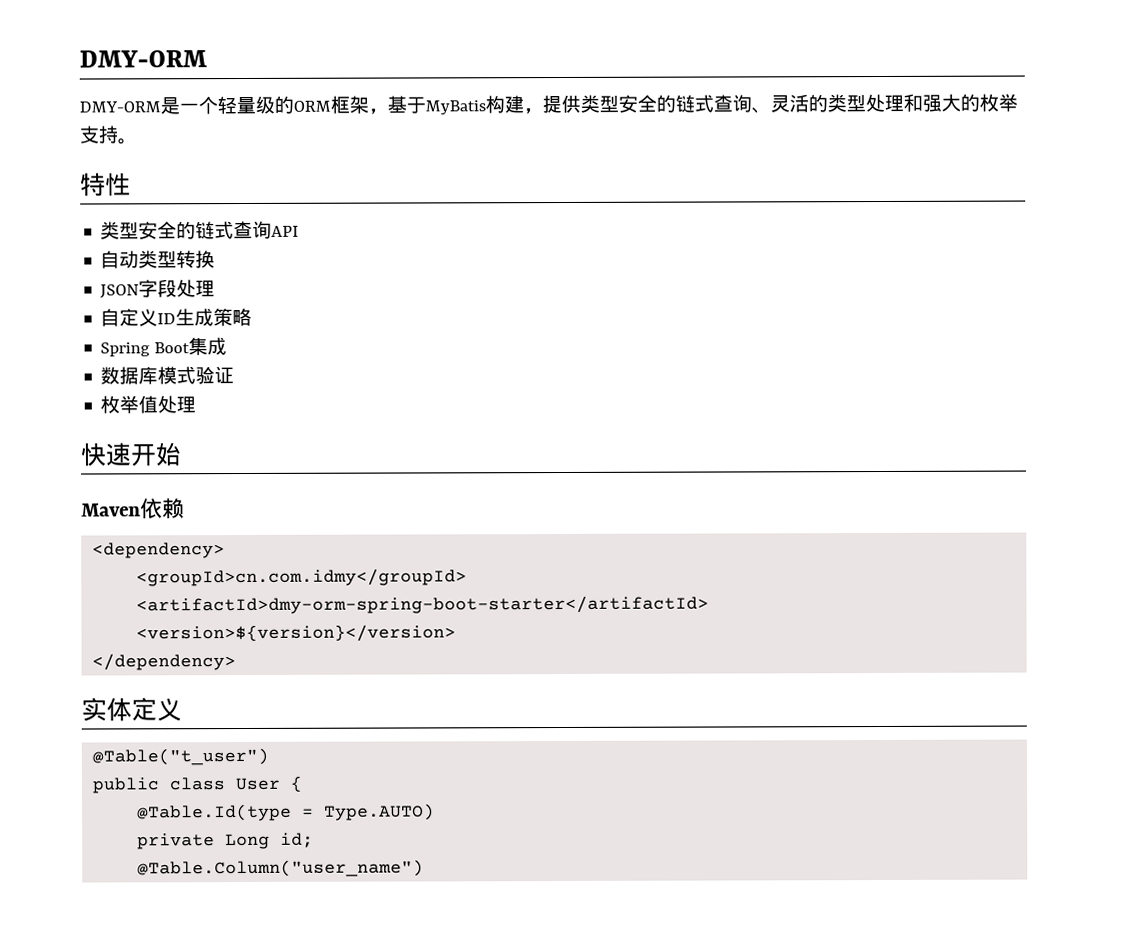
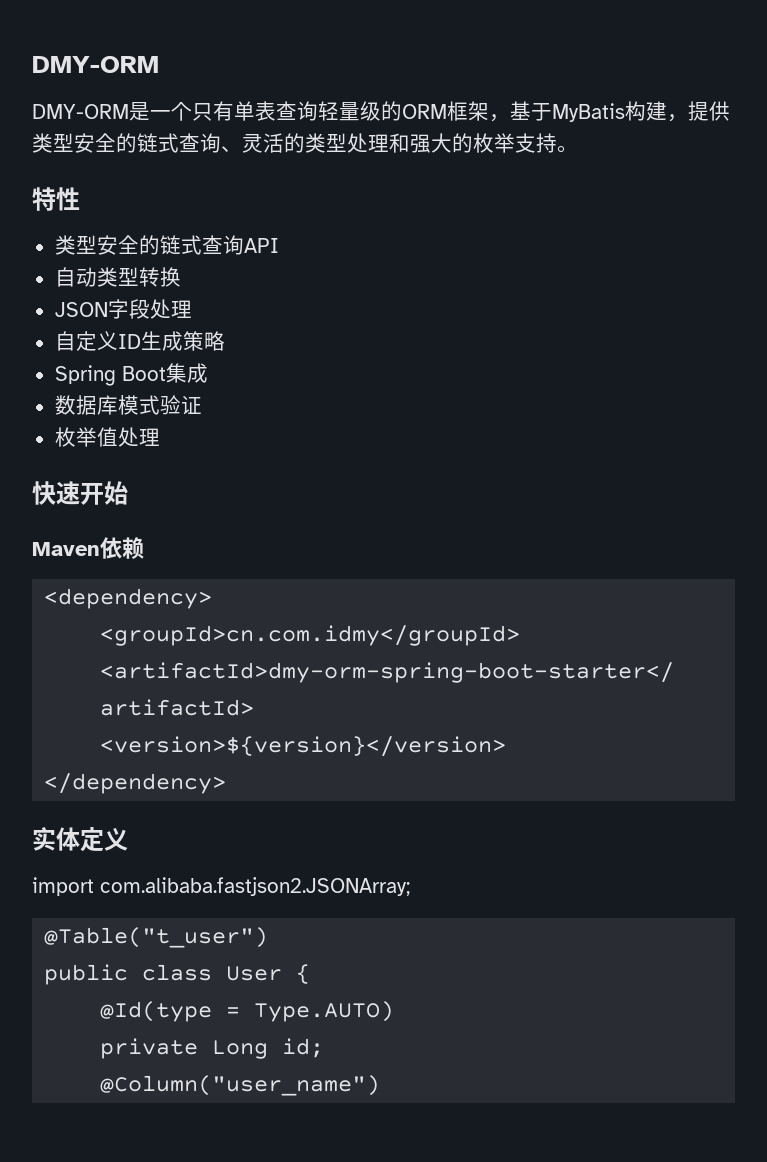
- DMY-ORM是一个轻量级的ORM框架，基于MyBatis构建，提供类型安全的链式查询、灵活的类型处理和强大的枚举支持。
+ DMY-ORM是一个只有单表查询轻量级的ORM框架，基于MyBatis构建，提供类型安全的链式查询、灵活的类型处理和强大的枚举支持。
+ import com.alibaba.fastjson2.JSONArray;
- @Table.Id(type = Type.AUTO)
+ @Id(type = Type.AUTO)
- @Table.Column("user_name")
+ @Column("user_name")

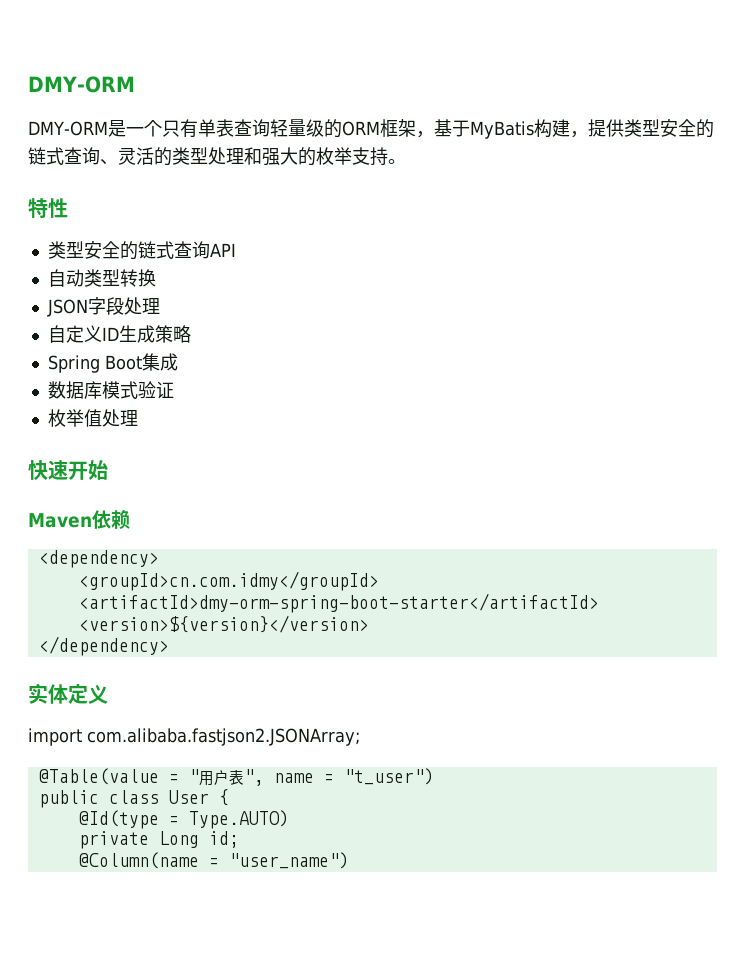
- @Table("t_user")
+ @Table(value = "用户表", name = "t_user")
- @Column("user_name")
+ @Column(name = "user_name")

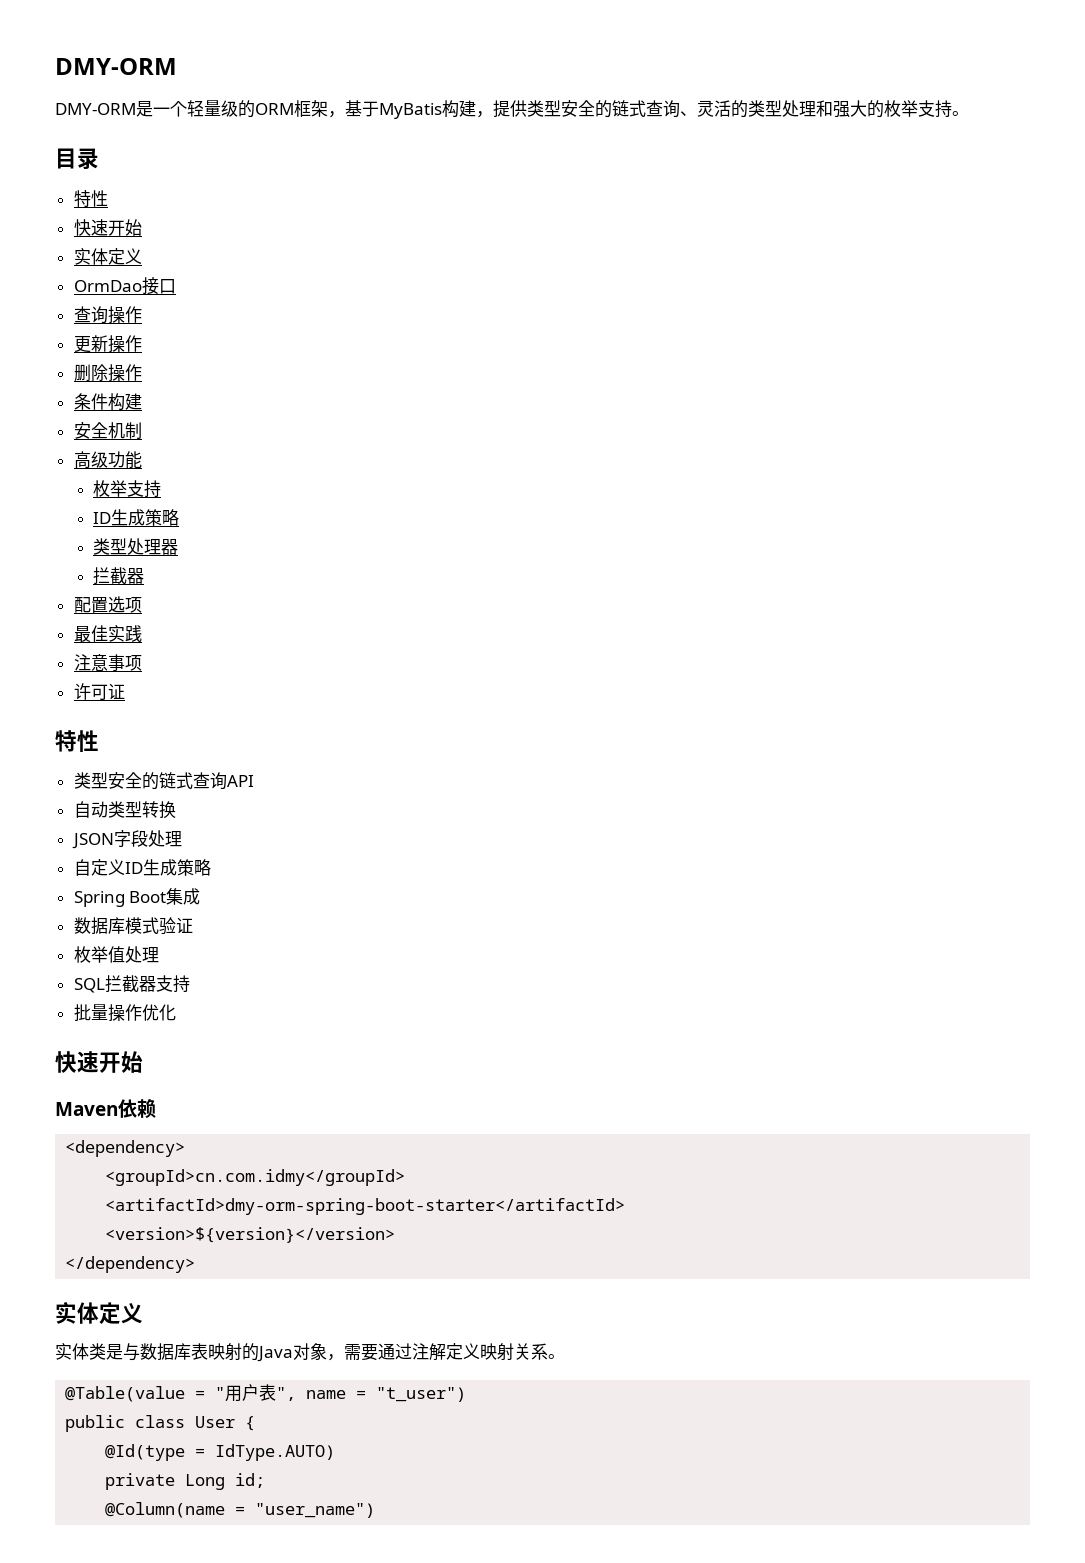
- DMY-ORM是一个只有单表查询轻量级的ORM框架，基于MyBatis构建，提供类型安全的链式查询、灵活的类型处理和强大的枚举支持。
+ DMY-ORM是一个轻量级的ORM框架，基于MyBatis构建，提供类型安全的链式查询、灵活的类型处理和强大的枚举支持。
+ 目录
+ 特性
+ 快速开始
+ 实体定义
+ OrmDao接口
+ 查询操作
+ 更新操作
+ 删除操作
+ 条件构建
+ 安全机制
+ 高级功能
+ 枚举支持
+ ID生成策略
+ 类型处理器
+ 拦截器
+ 配置选项
+ 最佳实践
+ 注意事项
+ 许可证
+ SQL拦截器支持
+ 批量操作优化
- import com.alibaba.fastjson2.JSONArray;
+ 实体类是与数据库表映射的Java对象，需要通过注解定义映射关系。
- @Id(type = Type.AUTO)
+ @Id(type = IdType.AUTO)

